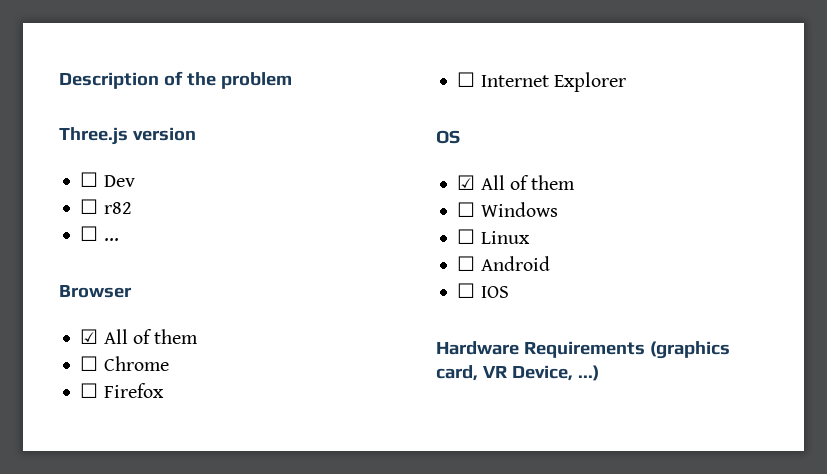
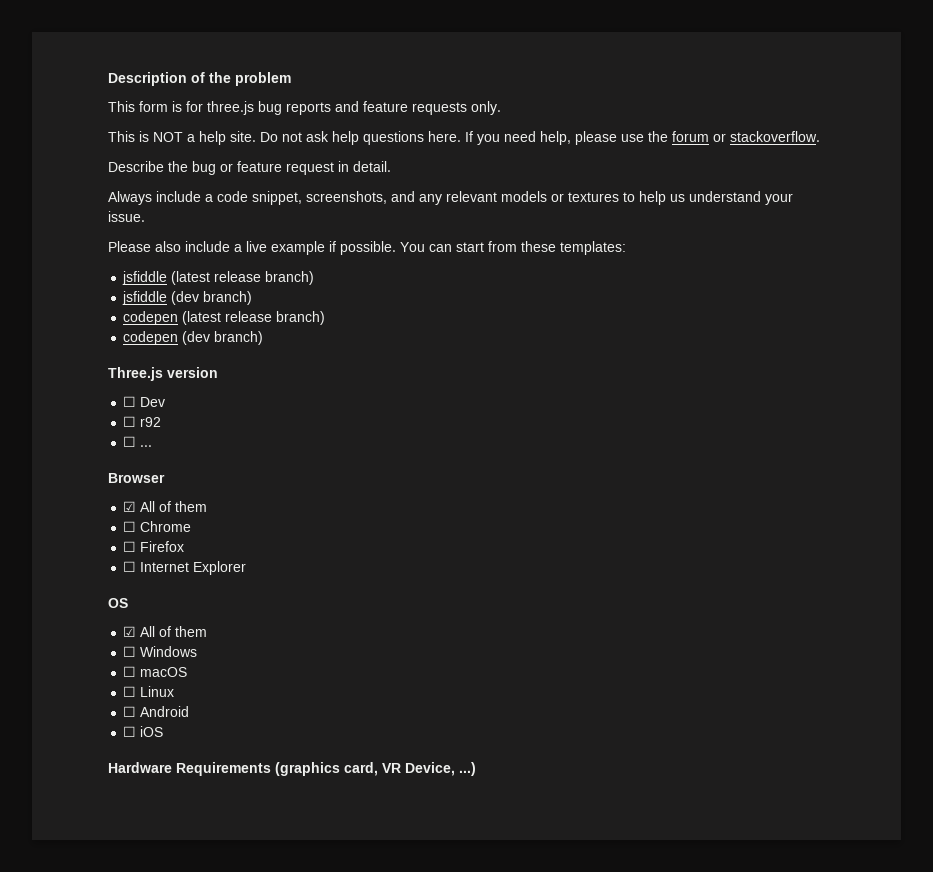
+ This form is for three.js bug reports and feature requests only.
+ This is NOT a help site. Do not ask help questions here. If you need help, please use the forum or stackoverflow.
+ Describe the bug or feature request in detail.
+ Always include a code snippet, screenshots, and any relevant models or textures to help us understand your issue.
+ Please also include a live example if possible. You can start from these templates:
+ jsfiddle (latest release branch)
+ jsfiddle (dev branch)
+ codepen (latest release branch)
+ codepen (dev branch)
- ☐ r82
+ ☐ r92
+ ☐ macOS
- ☐ IOS
+ ☐ iOS

